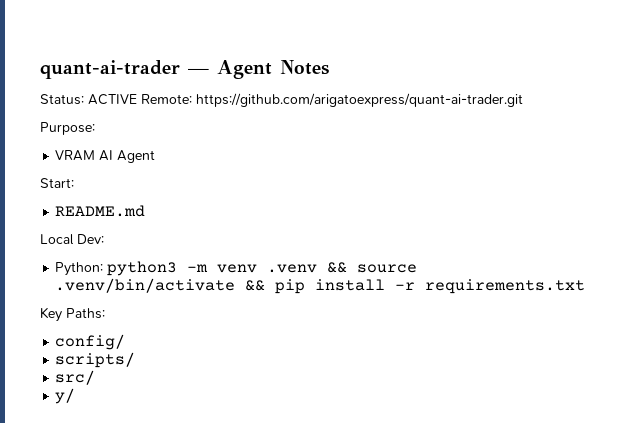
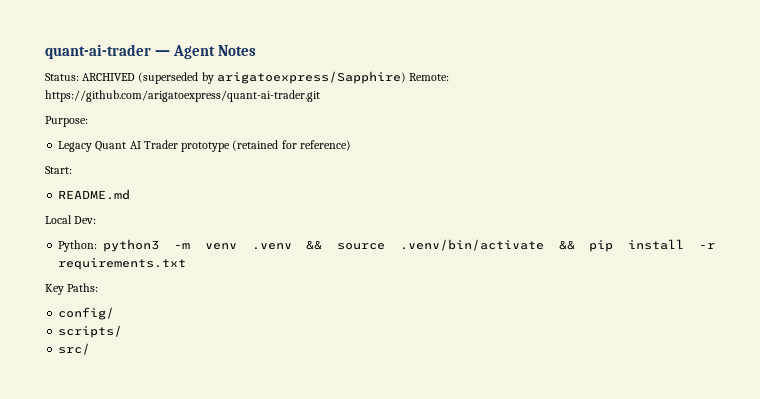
- Status: ACTIVE Remote: https://github.com/arigatoexpress/quant-ai-trader.git
+ Status: ARCHIVED (superseded by arigatoexpress/Sapphire) Remote: https://github.com/arigatoexpress/quant-ai-trader.git
- VRAM AI Agent
+ Legacy Quant AI Trader prototype (retained for reference)
- y/

